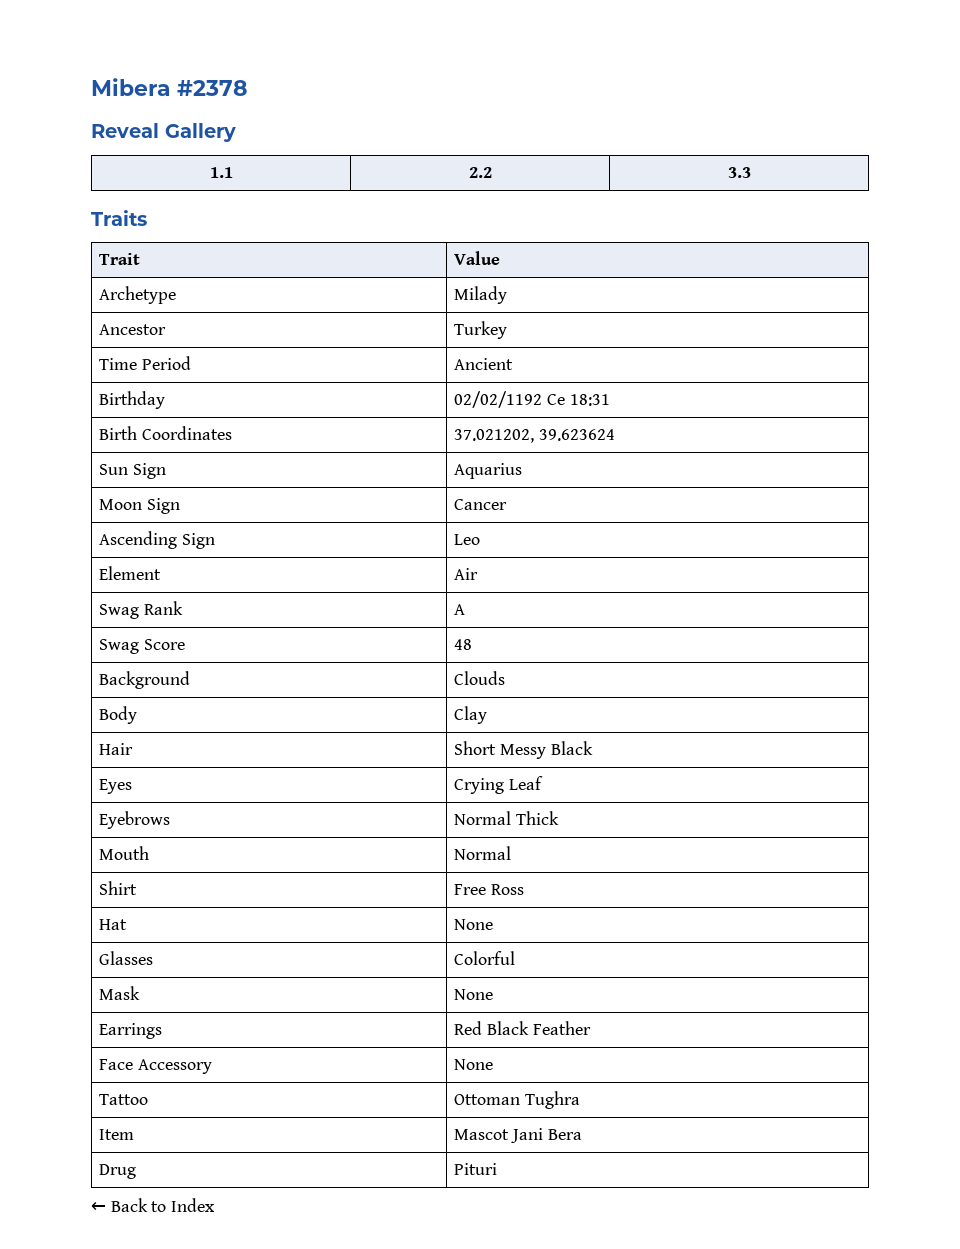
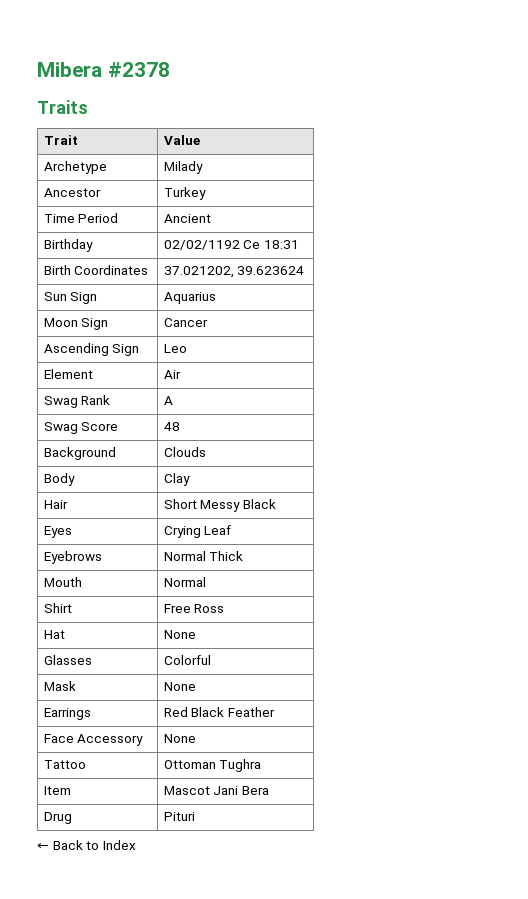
- Reveal Gallery
- 1.1 | 2.2 | 3.3

